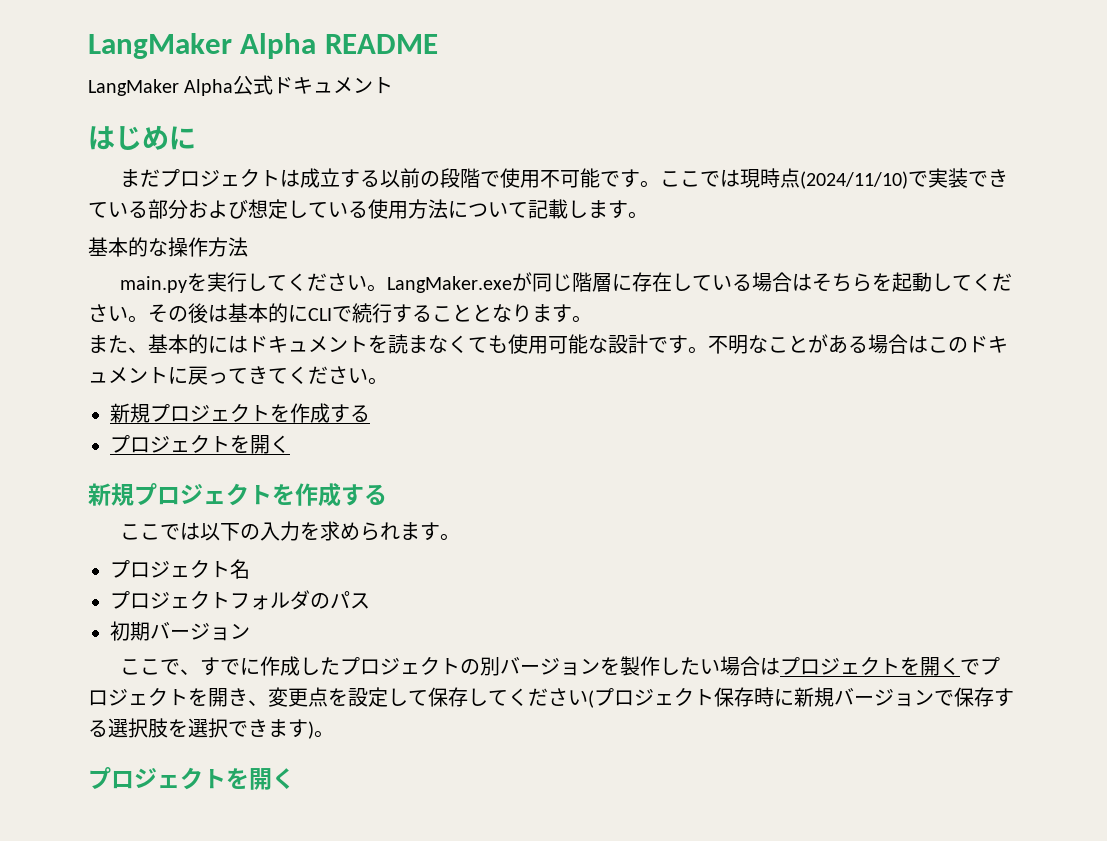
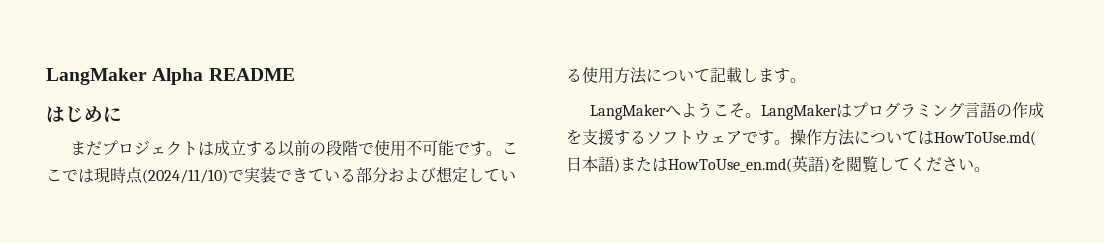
- LangMaker Alpha公式ドキュメント
- 基本的な操作方法
- main.pyを実行してください。LangMaker.exeが同じ階層に存在している場合はそちらを起動してください。その後は基本的にCLIで続行することとなります。
- また、基本的にはドキュメントを読まなくても使用可能な設計です。不明なことがある場合はこのドキュメントに戻ってきてください。
- 新規プロジェクトを作成する
- プロジェクトを開く
- 新規プロジェクトを作成する
- ここでは以下の入力を求められます。
- プロジェクト名
- プロジェクトフォルダのパス
- 初期バージョン
- ここで、すでに作成したプロジェクトの別バージョンを製作したい場合はプロジェクトを開くでプロジェクトを開き、変更点を設定して保存してください(プロジェクト保存時に新規バージョンで保存する選択肢を選択できます)。
- プロジェクトを開く
+ LangMakerへようこそ。LangMakerはプログラミング言語の作成を支援するソフトウェアです。操作方法についてはHowToUse.md(日本語)またはHowToUse_en.md(英語)を閲覧してください。

